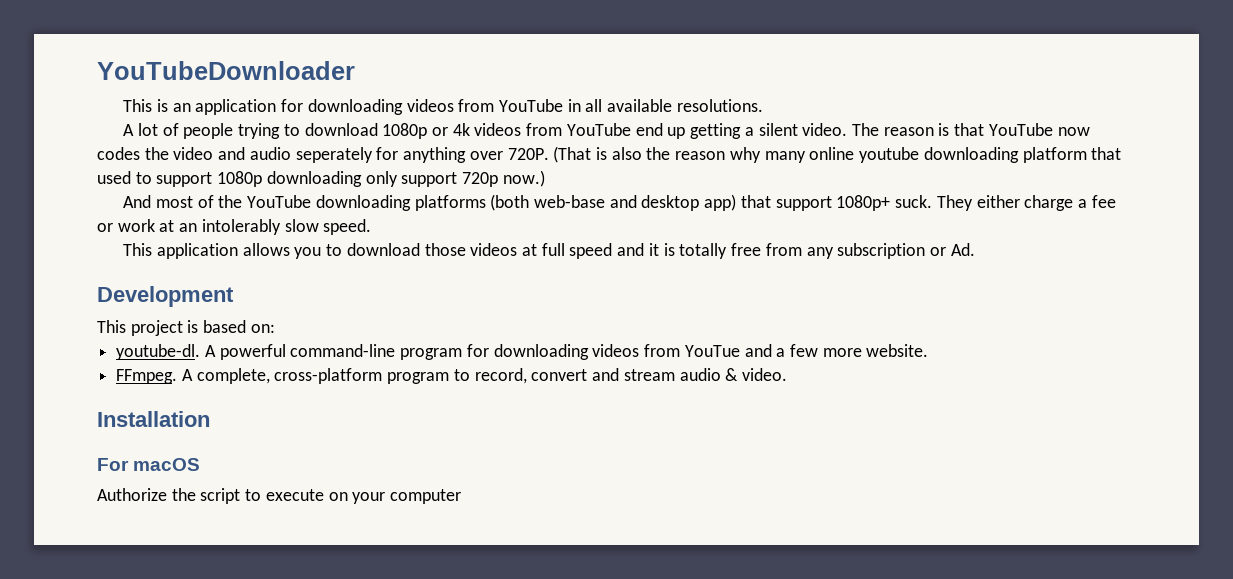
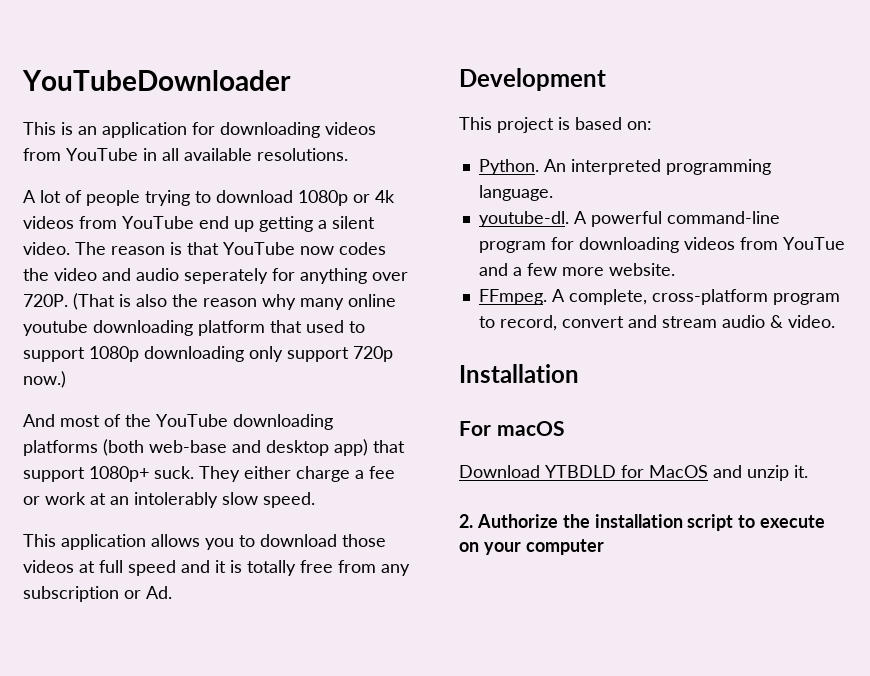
+ Python. An interpreted programming language.
- Authorize the script to execute on your computer
+ Download YTBDLD for MacOS and unzip it.
+ 2. Authorize the installation script to execute on your computer

